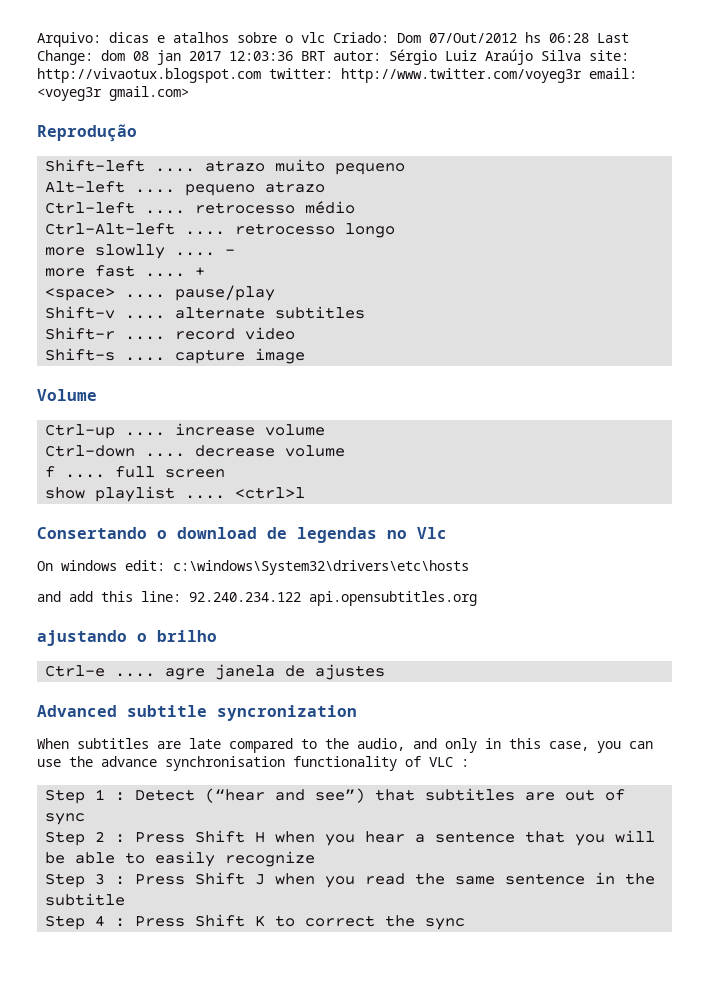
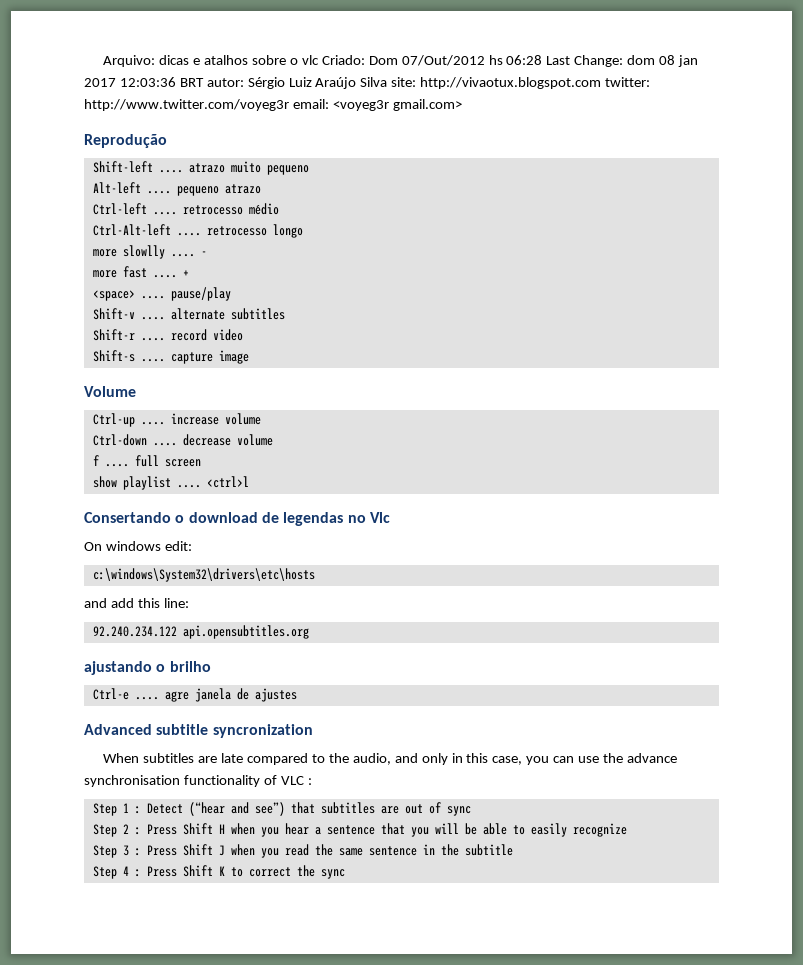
- On windows edit: c:\windows\System32\drivers\etc\hosts
+ On windows edit:
+ c:\windows\System32\drivers\etc\hosts
- and add this line: 92.240.234.122 api.opensubtitles.org
+ and add this line:
+ 92.240.234.122 api.opensubtitles.org

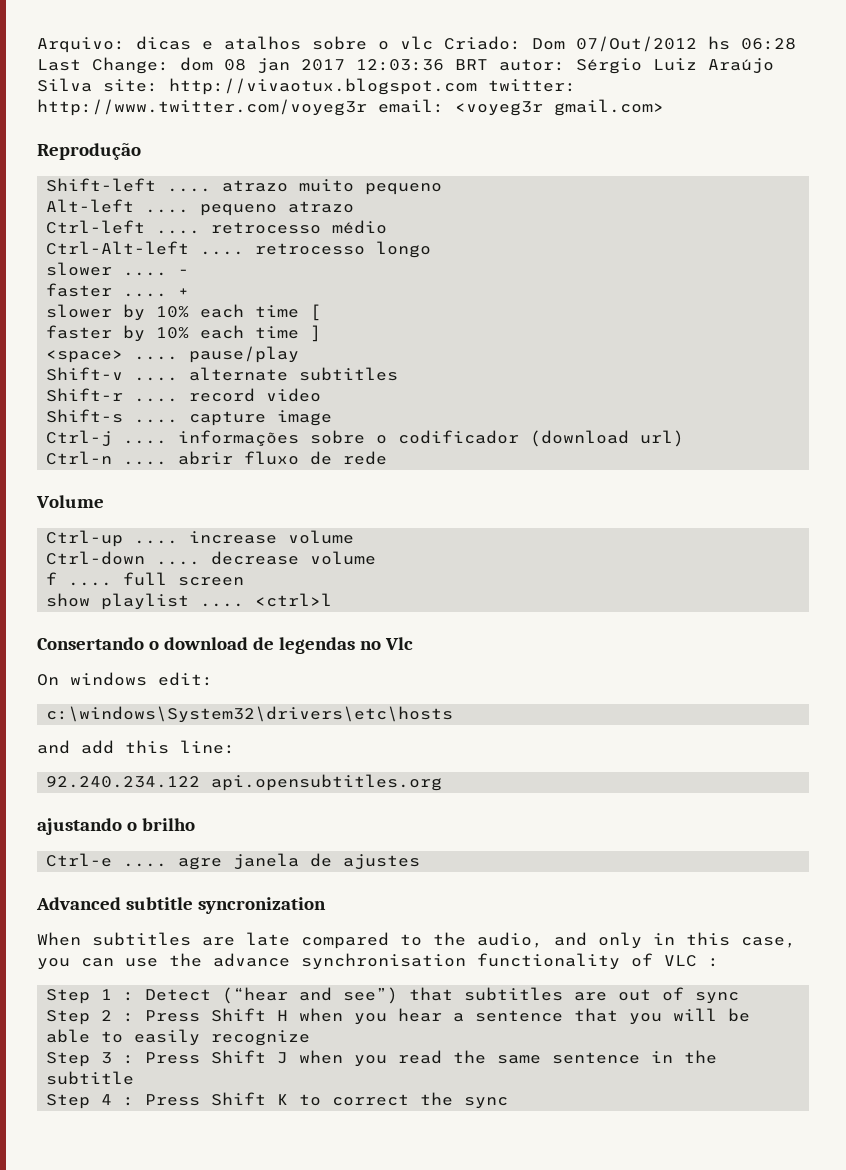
- more slowlly ....
+ slower ....
- more fast ....
+ faster ....
+ slower by 10% each time [
+ faster by 10% each time ]
+ Ctrl-j .... informações sobre o codificador (download url)
+ Ctrl-n .... abrir fluxo de rede

